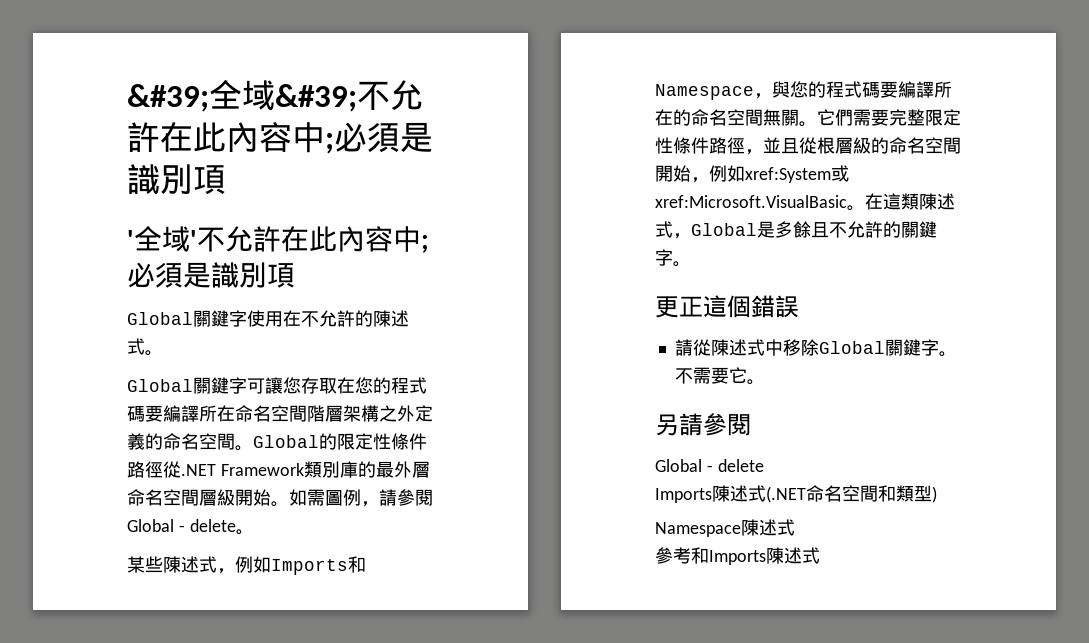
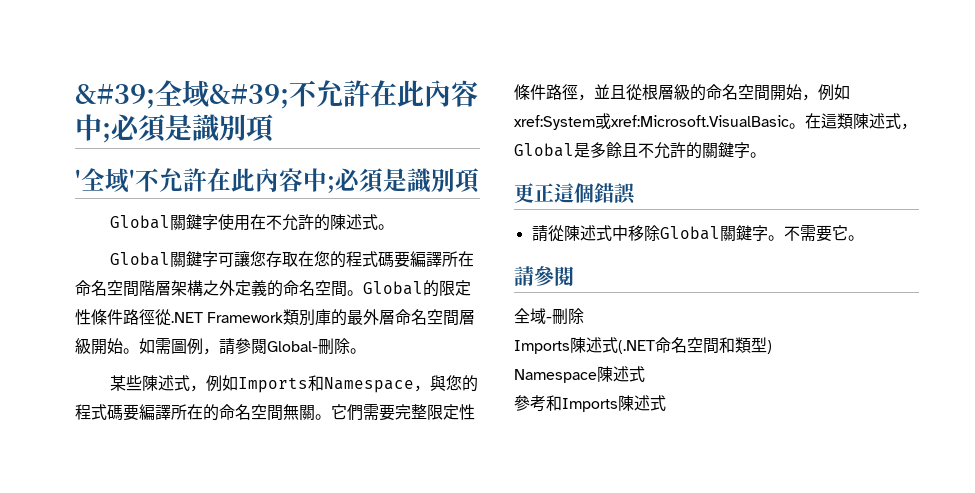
- 如需圖例，請參閱Global - delete。
+ 如需圖例，請參閱Global-刪除。
  不需要它。
- 另請參閱
- Global - delete
+ 請參閱
+ 全域-刪除

